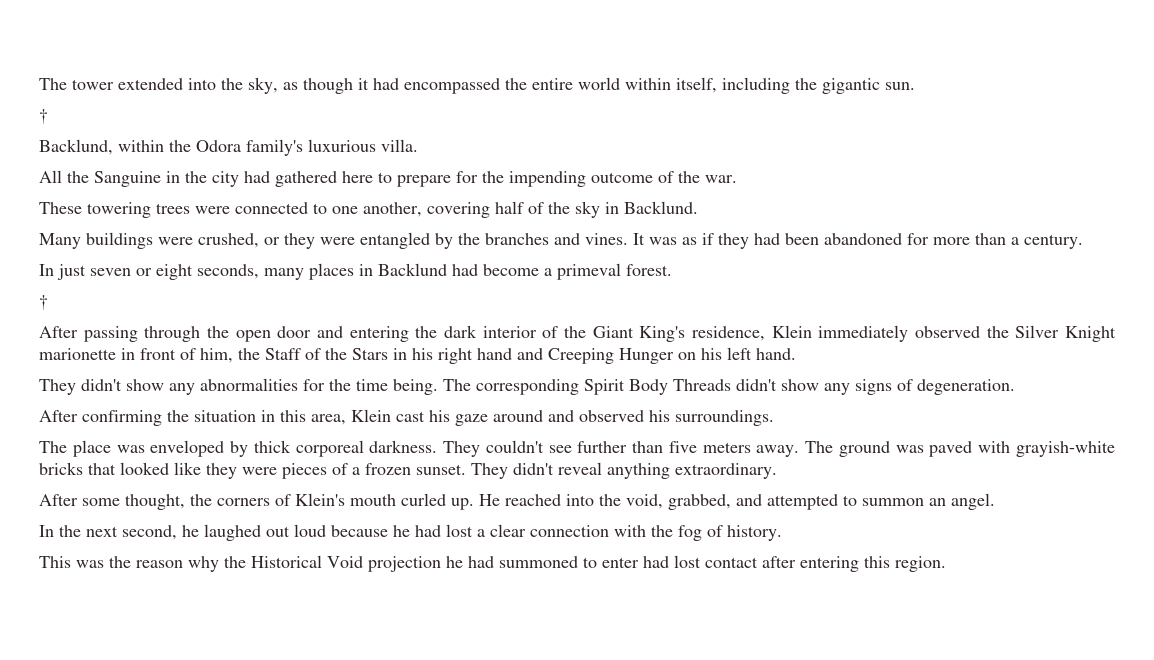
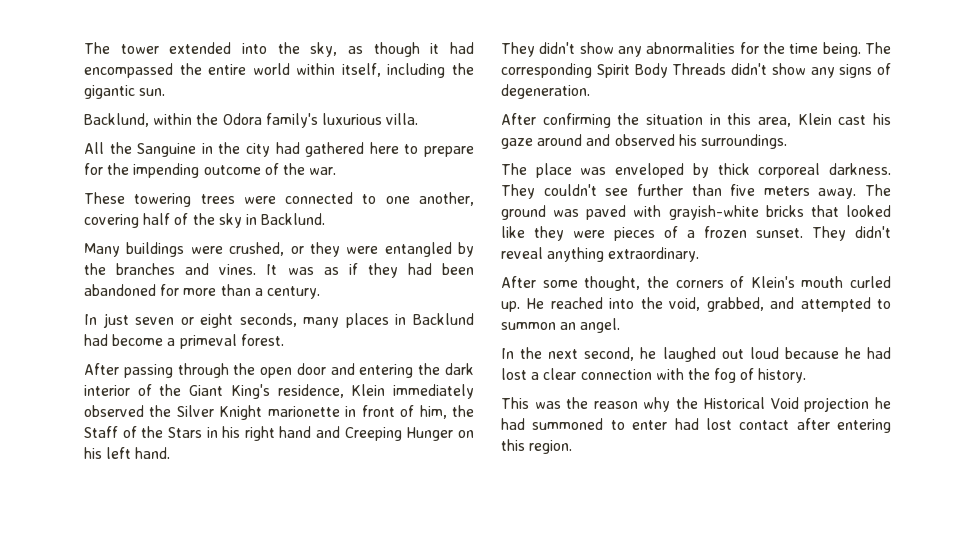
  The tower extended into the sky, as though it had encompassed the entire world within itself, including the gigantic sun.
- †
  In just seven or eight seconds, many places in Backlund had become a primeval forest.
- †

